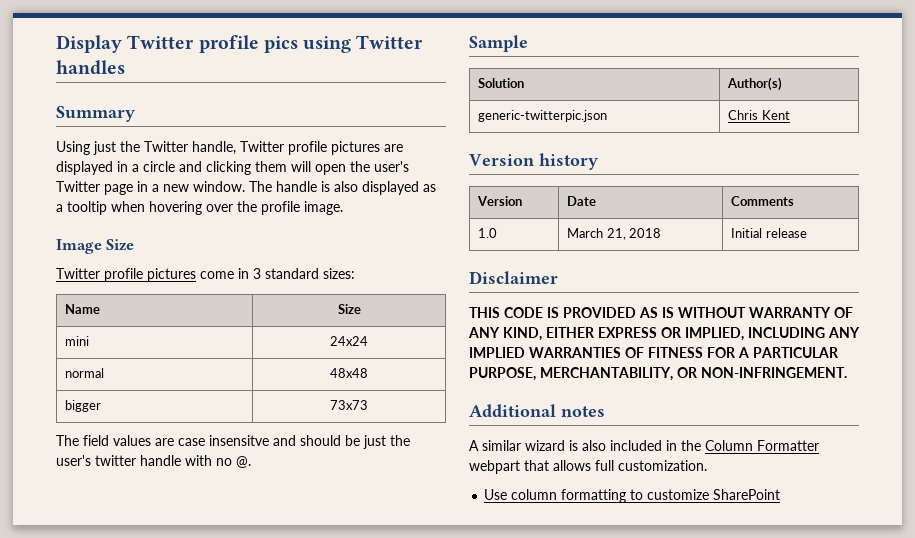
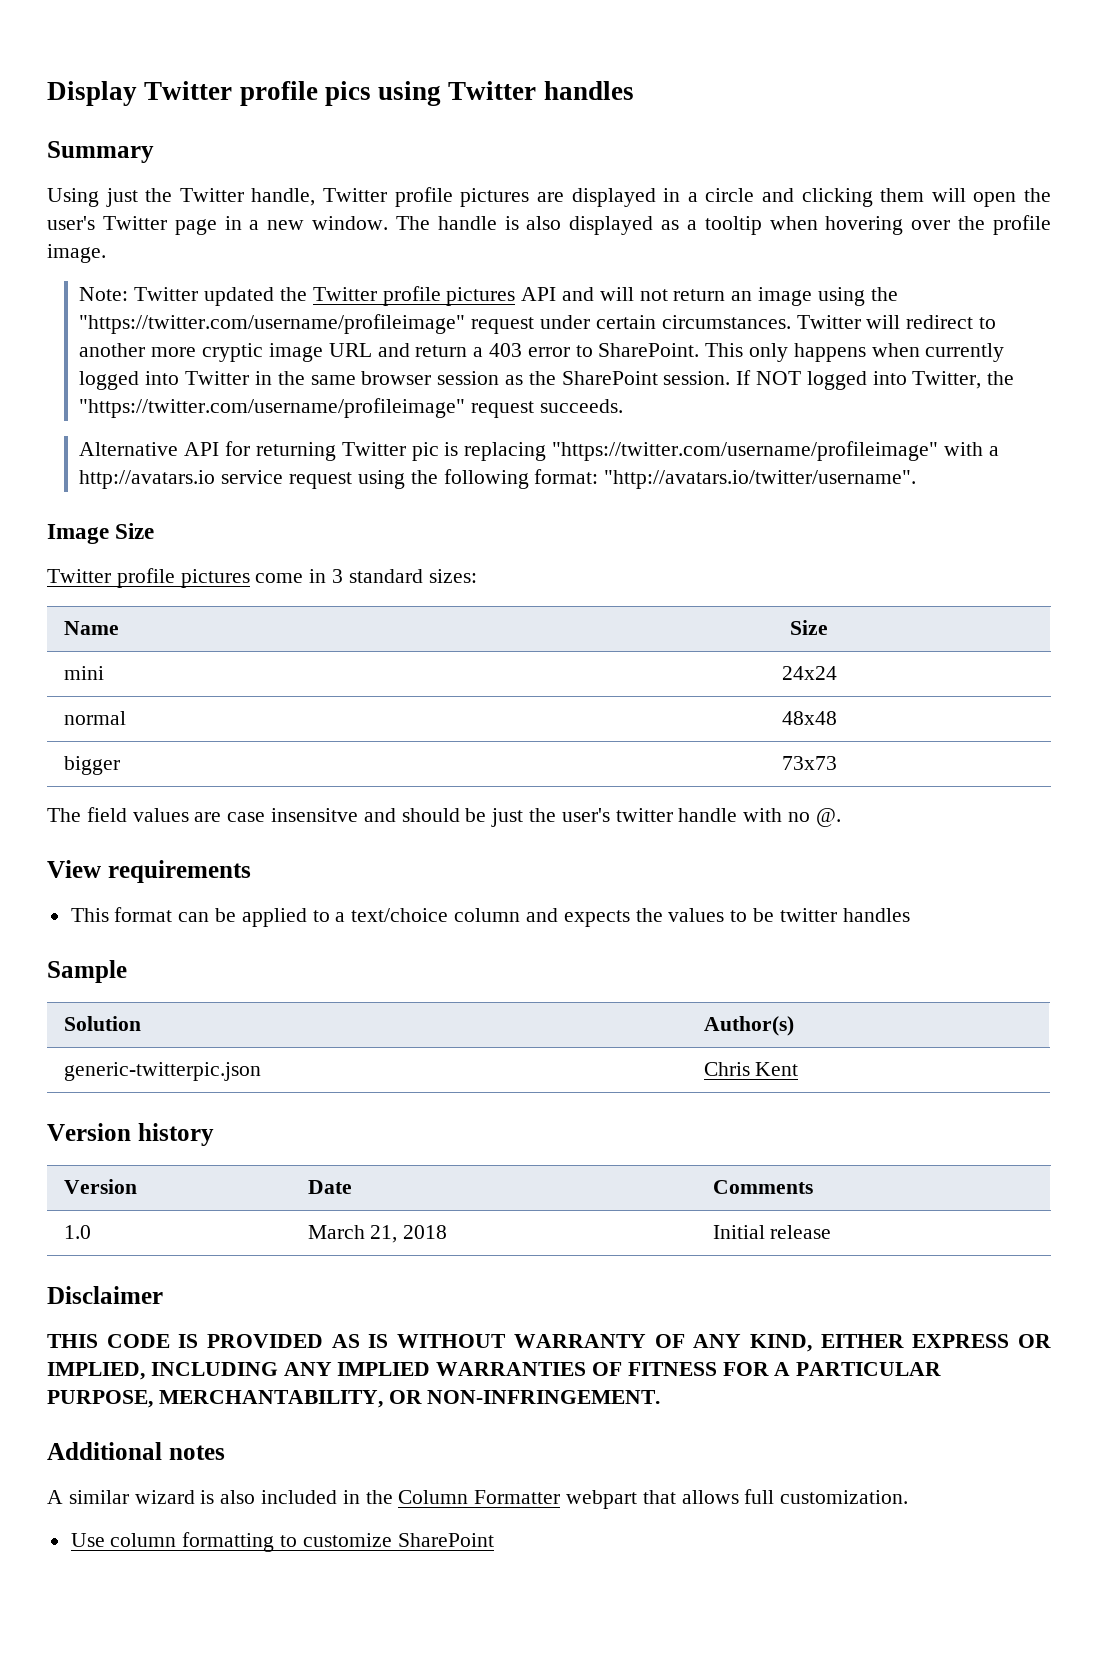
+ Note: Twitter updated the Twitter profile pictures API and will not return an image using the "https://twitter.com/username/profileimage" request under certain circumstances. Twitter will redirect to another more cryptic image URL and return a 403 error to SharePoint. This only happens when currently logged into Twitter in the same browser session as the SharePoint session. If NOT logged into Twitter, the "https://twitter.com/username/profileimage" request succeeds.
+ Alternative API for returning Twitter pic is replacing "https://twitter.com/username/profileimage" with a http://avatars.io service request using the following format: "http://avatars.io/twitter/username".
+ View requirements
+ This format can be applied to a text/choice column and expects the values to be twitter handles

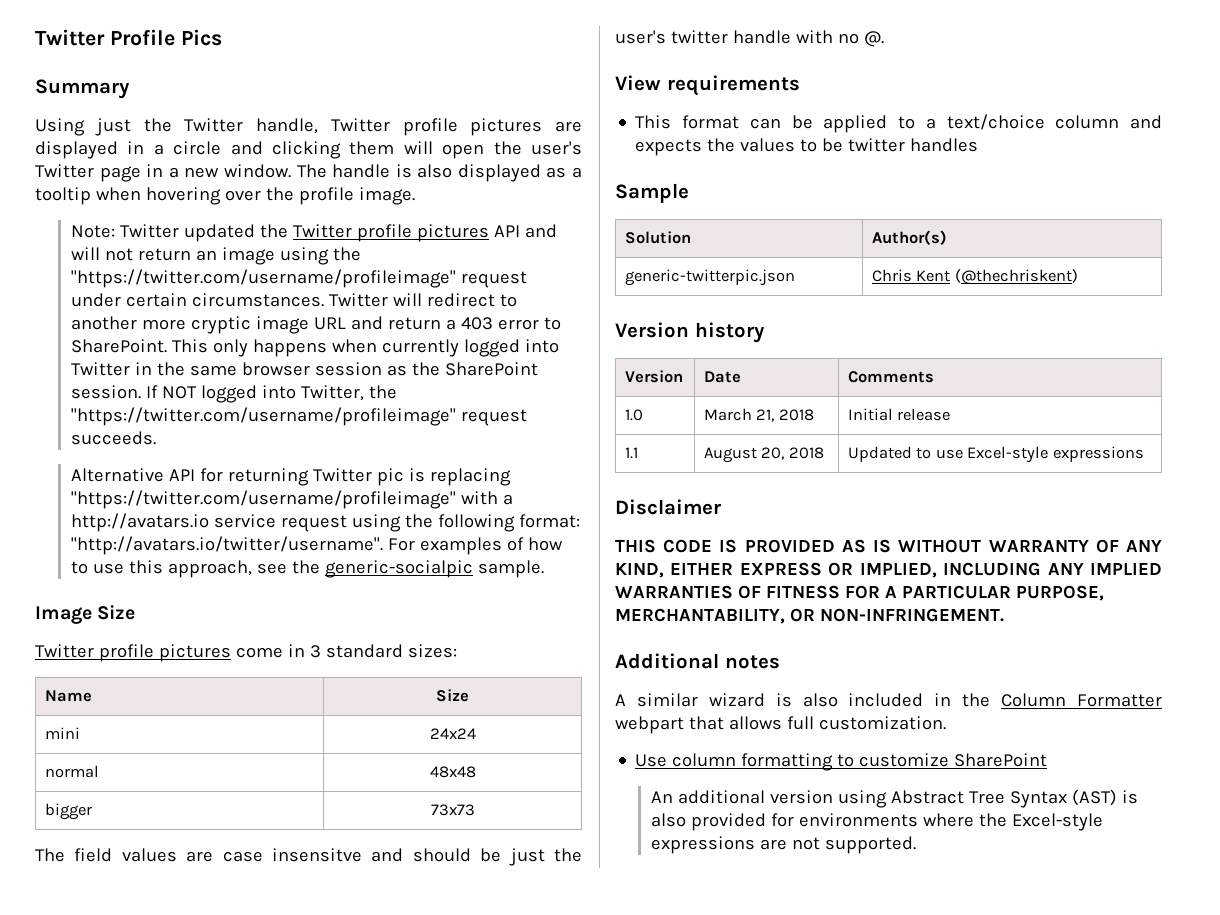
- Display Twitter profile pics using Twitter handles
+ Twitter Profile Pics
- Alternative API for returning Twitter pic is replacing "https://twitter.com/username/profileimage" with a http://avatars.io service request using the following format: "http://avatars.io/twitter/username".
+ Alternative API for returning Twitter pic is replacing "https://twitter.com/username/profileimage" with a http://avatars.io service request using the following format: "http://avatars.io/twitter/username". For examples of how to use this approach, see the generic-socialpic sample.
- generic-twitterpic.json | Chris Kent
+ generic-twitterpic.json | Chris Kent (@thechriskent)
+ 1.1 | August 20, 2018 | Updated to use Excel-style expressions
+ An additional version using Abstract Tree Syntax (AST) is also provided for environments where the Excel-style expressions are not supported.

